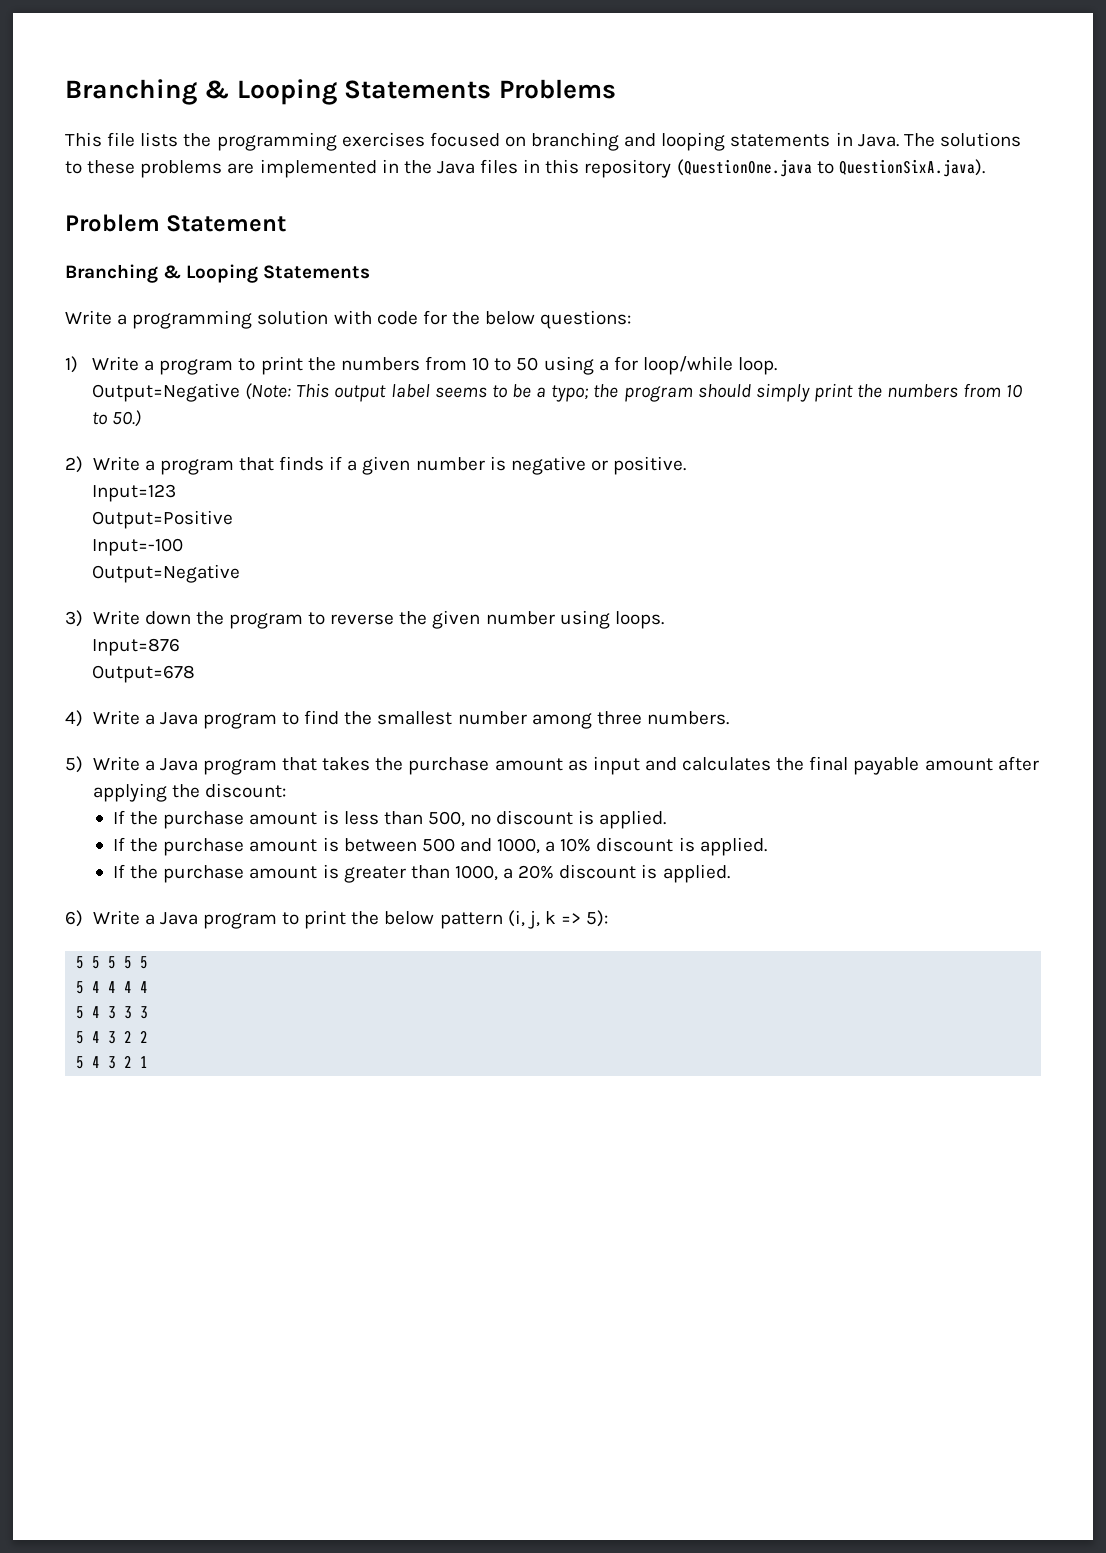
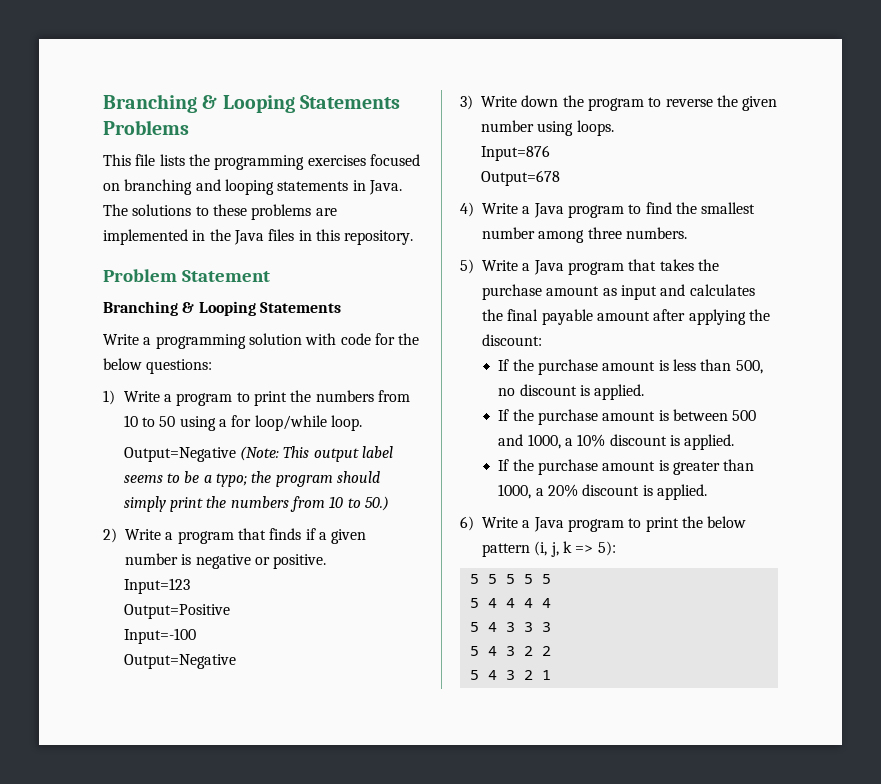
- The solutions to these problems are implemented in the Java files in this repository (QuestionOne.java to QuestionSixA.java).
+ The solutions to these problems are implemented in the Java files in this repository.

